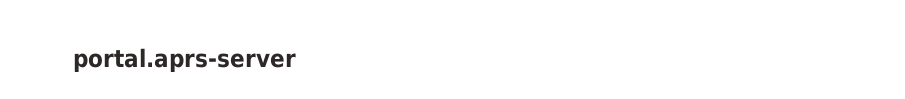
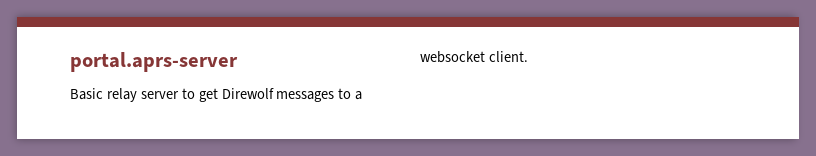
+ Basic relay server to get Direwolf messages to a websocket client.

